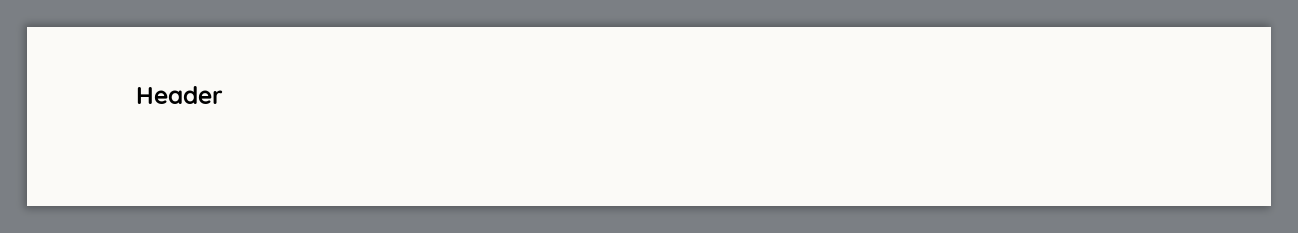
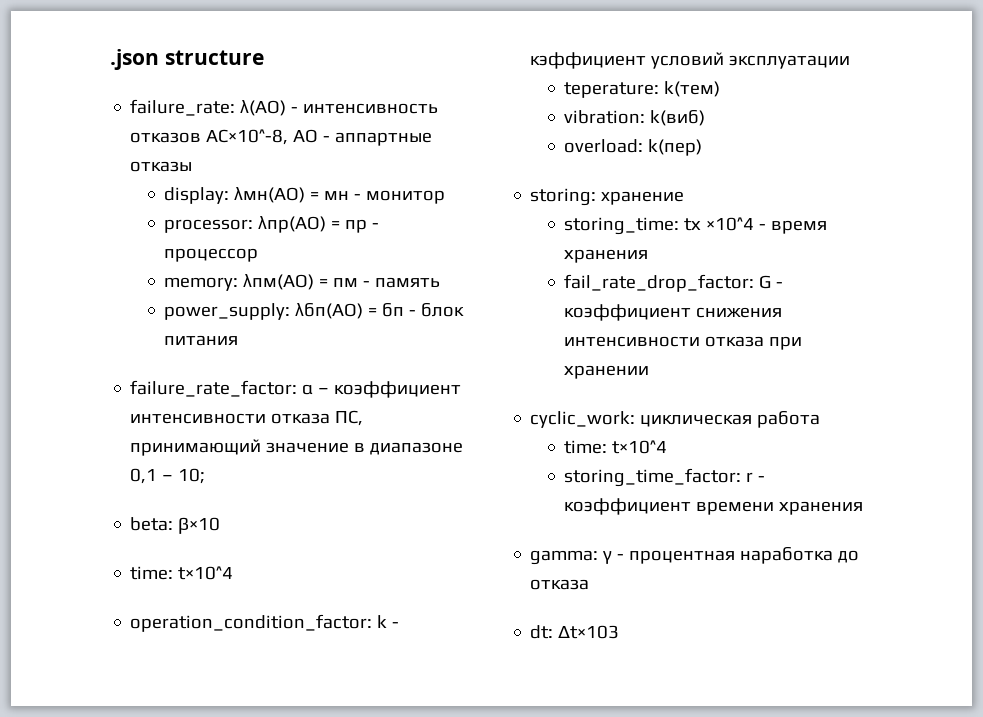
- Header
+ .json structure
+ failure_rate: λ(АО) - интенсивность отказов АС×10^-8, АО - аппартные отказы
+ display: λмн(АО) = мн - монитор
+ processor: λпр(АО) = пр - процессор
+ memory: λпм(АО) = пм - память
+ power_supply: λбп(АО) = бп - блок питания
+ failure_rate_factor: α – коэффициент интенсивности отказа ПС, принимающий значение в диапазоне 0,1 – 10;
+ beta: β×10
+ time: t×10^4
+ operation_condition_factor: k - кэффициент условий эксплуатации
+ teperature: k(тем)
+ vibration: k(виб)
+ overload: k(пер)
+ storing: xранение
+ storing_time: tх ×10^4 - время хранения
+ fail_rate_drop_factor: G - коэффициент снижения интенсивности отказа при хранении
+ cyclic_work: циклическая работа
+ time: t×10^4
+ storing_time_factor: r - коэффициент времени хранения
+ gamma: γ - процентная наработка до отказа
+ dt: Δt×103

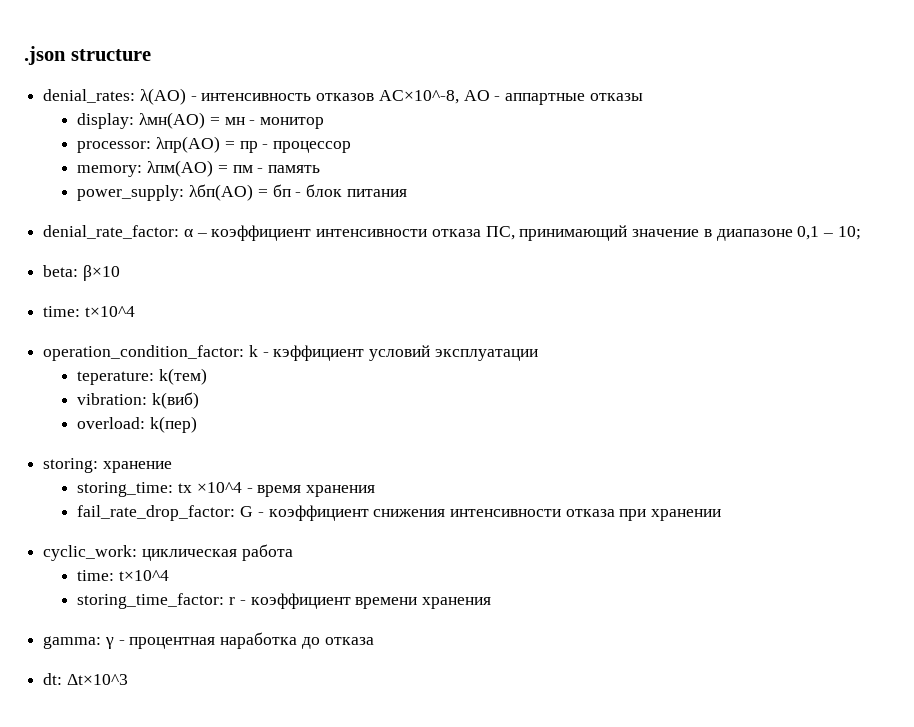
- failure_rate: λ(АО) - интенсивность отказов АС×10^-8, АО - аппартные отказы
+ denial_rates: λ(АО) - интенсивность отказов АС×10^-8, АО - аппартные отказы
- failure_rate_factor: α – коэффициент интенсивности отказа ПС, принимающий значение в диапазоне 0,1 – 10;
+ denial_rate_factor: α – коэффициент интенсивности отказа ПС, принимающий значение в диапазоне 0,1 – 10;
- dt: Δt×103
+ dt: Δt×10^3

